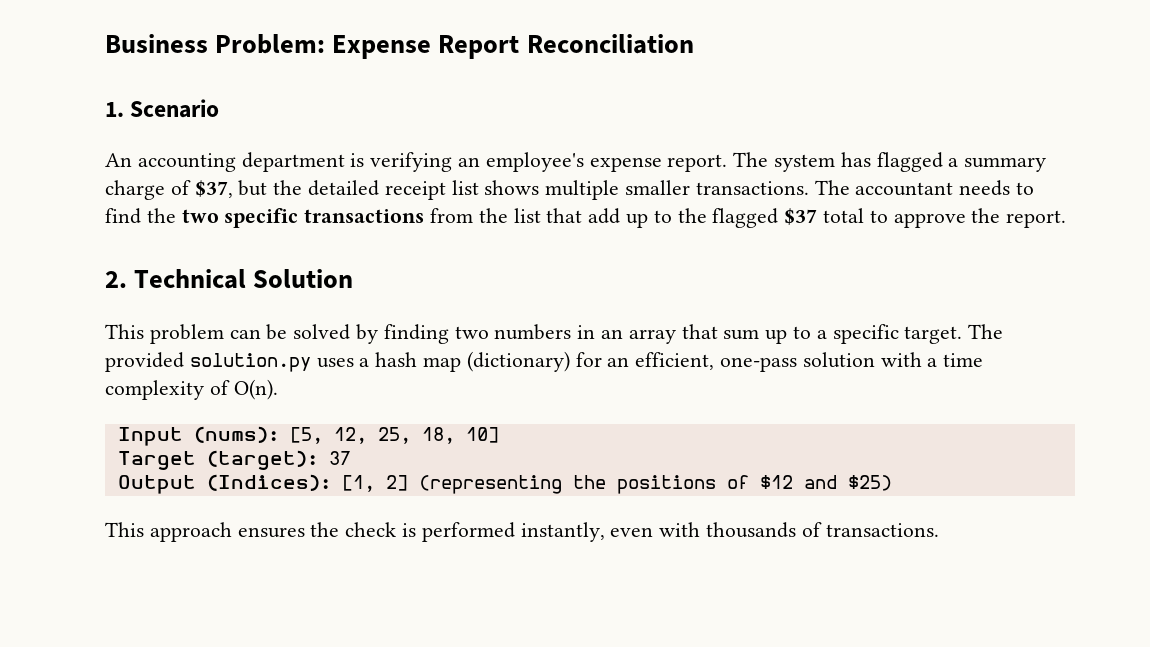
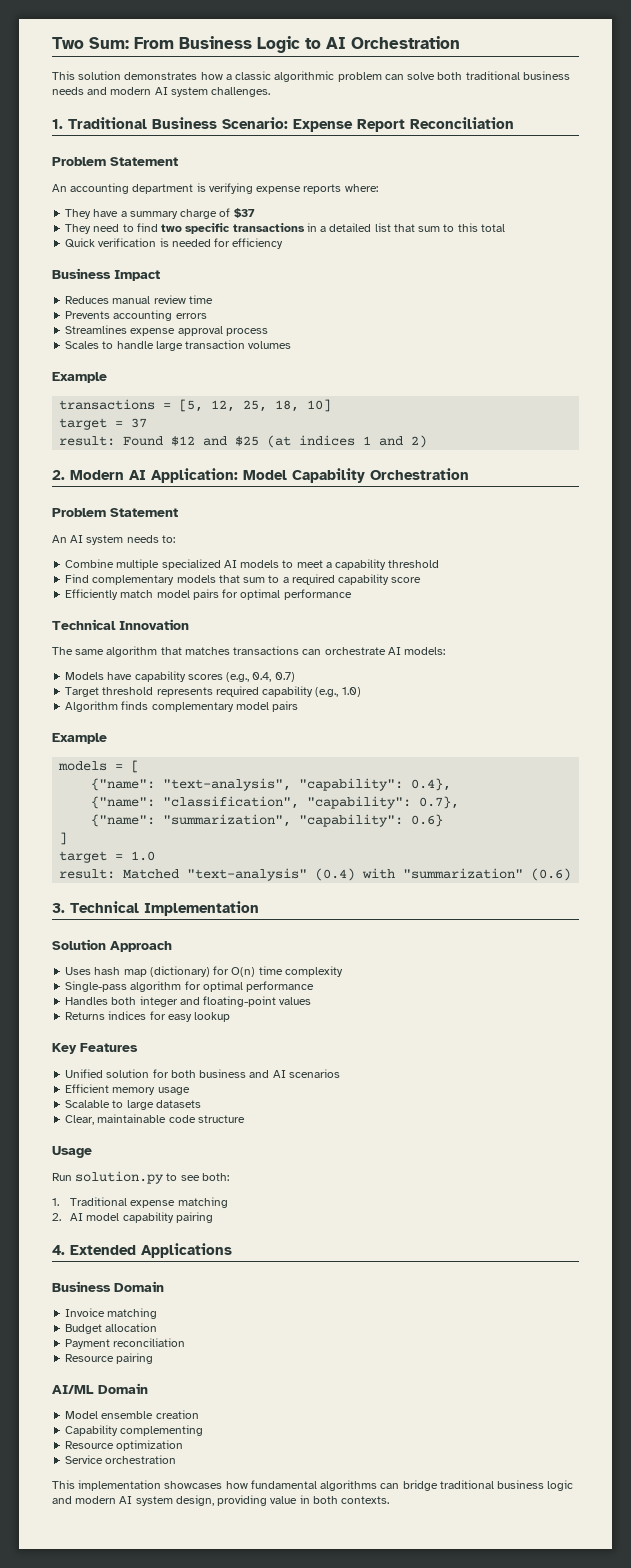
- Business Problem: Expense Report Reconciliation
- 1. Scenario
+ Two Sum: From Business Logic to AI Orchestration
+ This solution demonstrates how a classic algorithmic problem can solve both traditional business needs and modern AI system challenges.
+ 1. Traditional Business Scenario: Expense Report Reconciliation
+ Problem Statement
- An accounting department is verifying an employee's expense report. The system has flagged a summary charge of $37, but the detailed receipt list shows multiple smaller transactions. The accountant needs to find the two specific transactions from the list that add up to the flagged $37 total to approve the report.
- 2. Technical Solution
- This problem can be solved by finding two numbers in an array that sum up to a specific target. The provided solution.py uses a hash map (dictionary) for an efficient, one-pass solution with a time complexity of O(n).
- Input (nums): [5, 12, 25, 18, 10]
+ An accounting department is verifying expense reports where:
+ They have a summary charge of $37
+ They need to find two specific transactions in a detailed list that sum to this total
+ Quick verification is needed for efficiency
+ Business Impact
+ Reduces manual review time
+ Prevents accounting errors
+ Streamlines expense approval process
+ Scales to handle large transaction volumes
+ Example
+ transactions = [5, 12, 25, 18, 10]
- Target (target): 37
+ target = 37
- Output (Indices): [1, 2] (representing the positions of $12 and $25)
- This approach ensures the check is performed instantly, even with thousands of transactions.
+ result: Found $12 and $25 (at indices 1 and 2)
+ 2. Modern AI Application: Model Capability Orchestration
+ Problem Statement
+ An AI system needs to:
+ Combine multiple specialized AI models to meet a capability threshold
+ Find complementary models that sum to a required capability score
+ Efficiently match model pairs for optimal performance
+ Technical Innovation
+ The same algorithm that matches transactions can orchestrate AI models:
+ Models have capability scores (e.g., 0.4, 0.7)
+ Target threshold represents required capability (e.g., 1.0)
+ Algorithm finds complementary model pairs
+ Example
+ models = [
+ {"name": "text-analysis", "capability": 0.4},
+ {"name": "classification", "capability": 0.7},
+ {"name": "summarization", "capability": 0.6}
+ ]
+ target = 1.0
+ result: Matched "text-analysis" (0.4) with "summarization" (0.6)
+ 3. Technical Implementation
+ Solution Approach
+ Uses hash map (dictionary) for O(n) time complexity
+ Single-pass algorithm for optimal performance
+ Handles both integer and floating-point values
+ Returns indices for easy lookup
+ Key Features
+ Unified solution for both business and AI scenarios
+ Efficient memory usage
+ Scalable to large datasets
+ Clear, maintainable code structure
+ Usage
+ Run solution.py to see both:
+ 1. Traditional expense matching
+ 2. AI model capability pairing
+ 4. Extended Applications
+ Business Domain
+ Invoice matching
+ Budget allocation
+ Payment reconciliation
+ Resource pairing
+ AI/ML Domain
+ Model ensemble creation
+ Capability complementing
+ Resource optimization
+ Service orchestration
+ This implementation showcases how fundamental algorithms can bridge traditional business logic and modern AI system design, providing value in both contexts.

